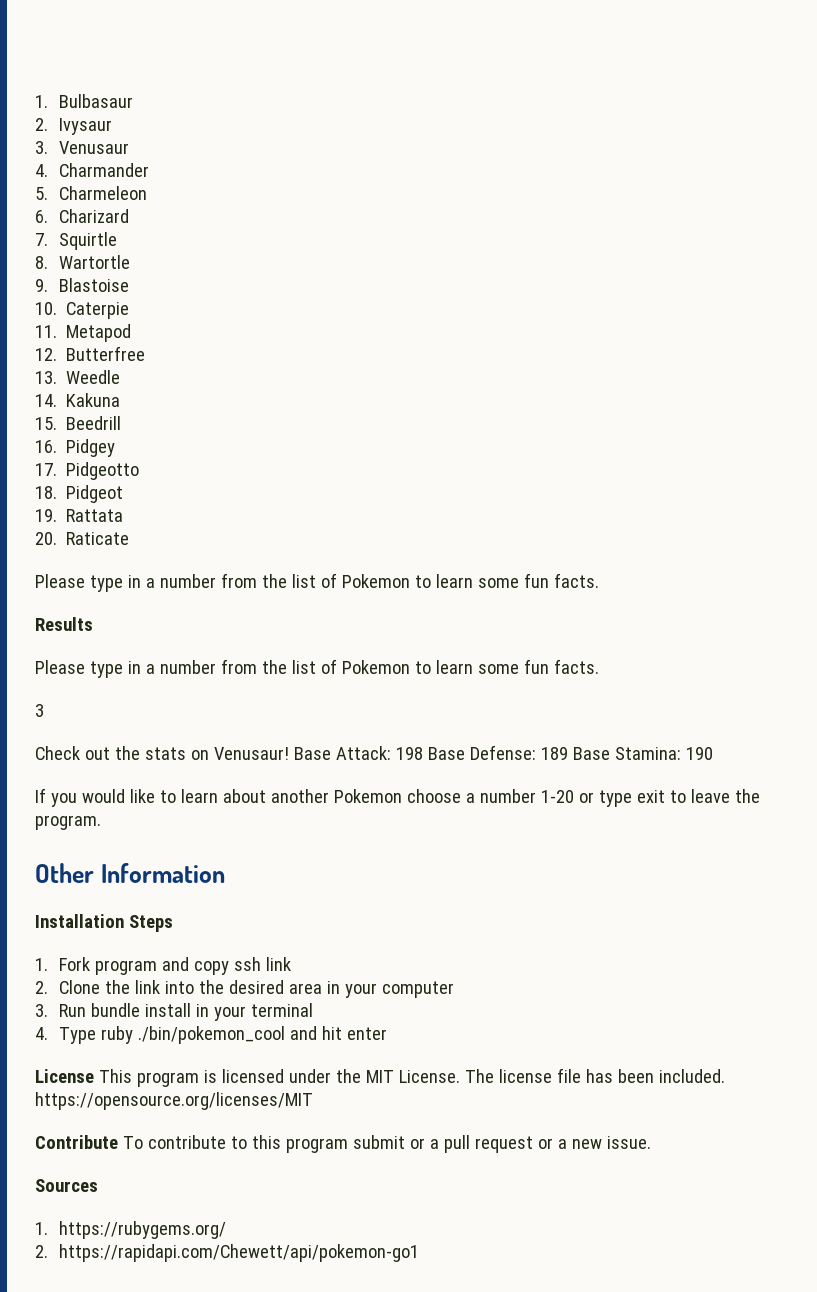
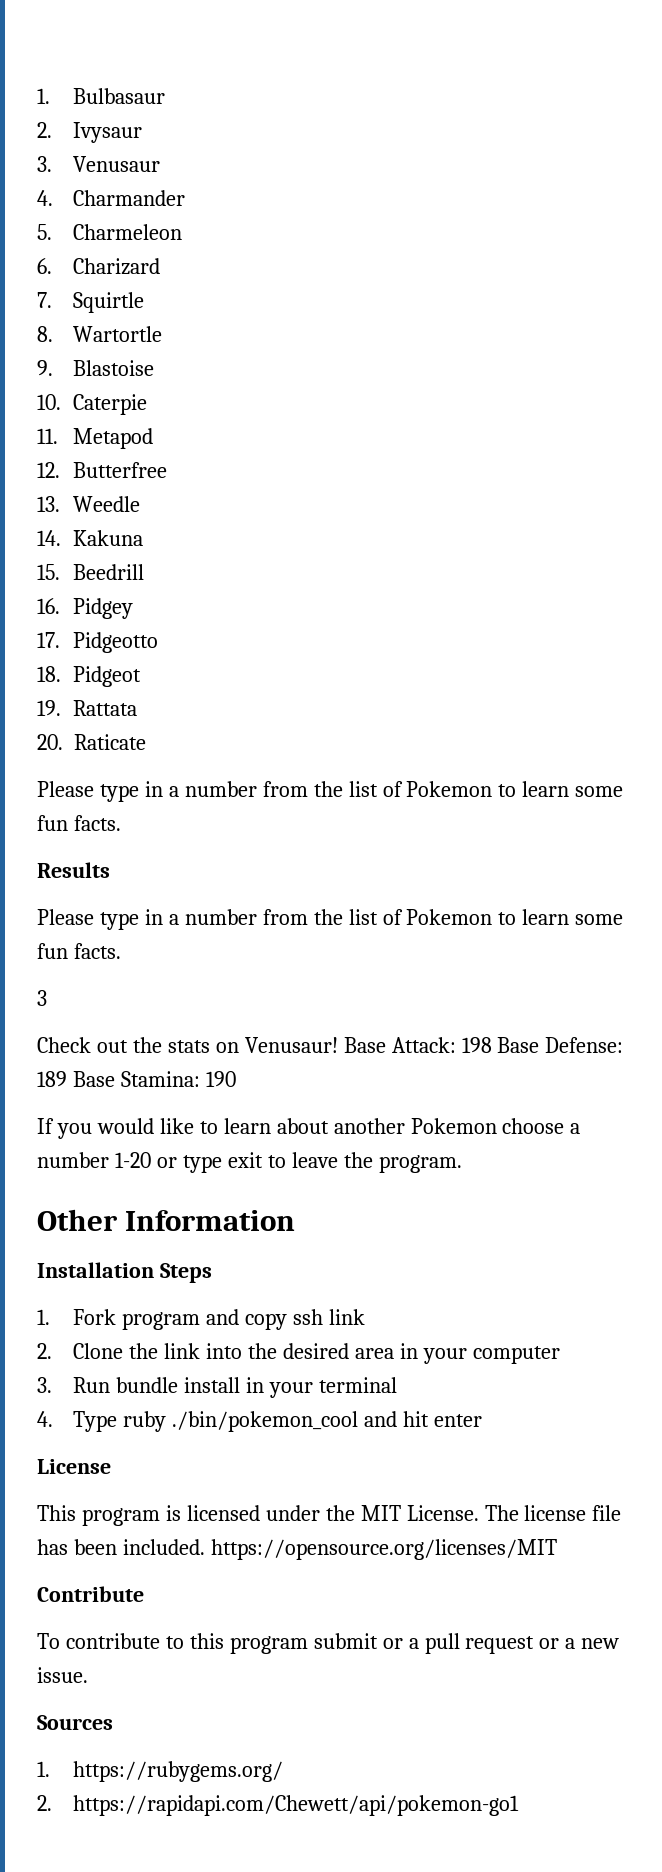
- License This program is licensed under the MIT License.
+ License
+ This program is licensed under the MIT License.
- Contribute To contribute to this program submit or a pull request or a new issue.
+ Contribute
+ To contribute to this program submit or a pull request or a new issue.

